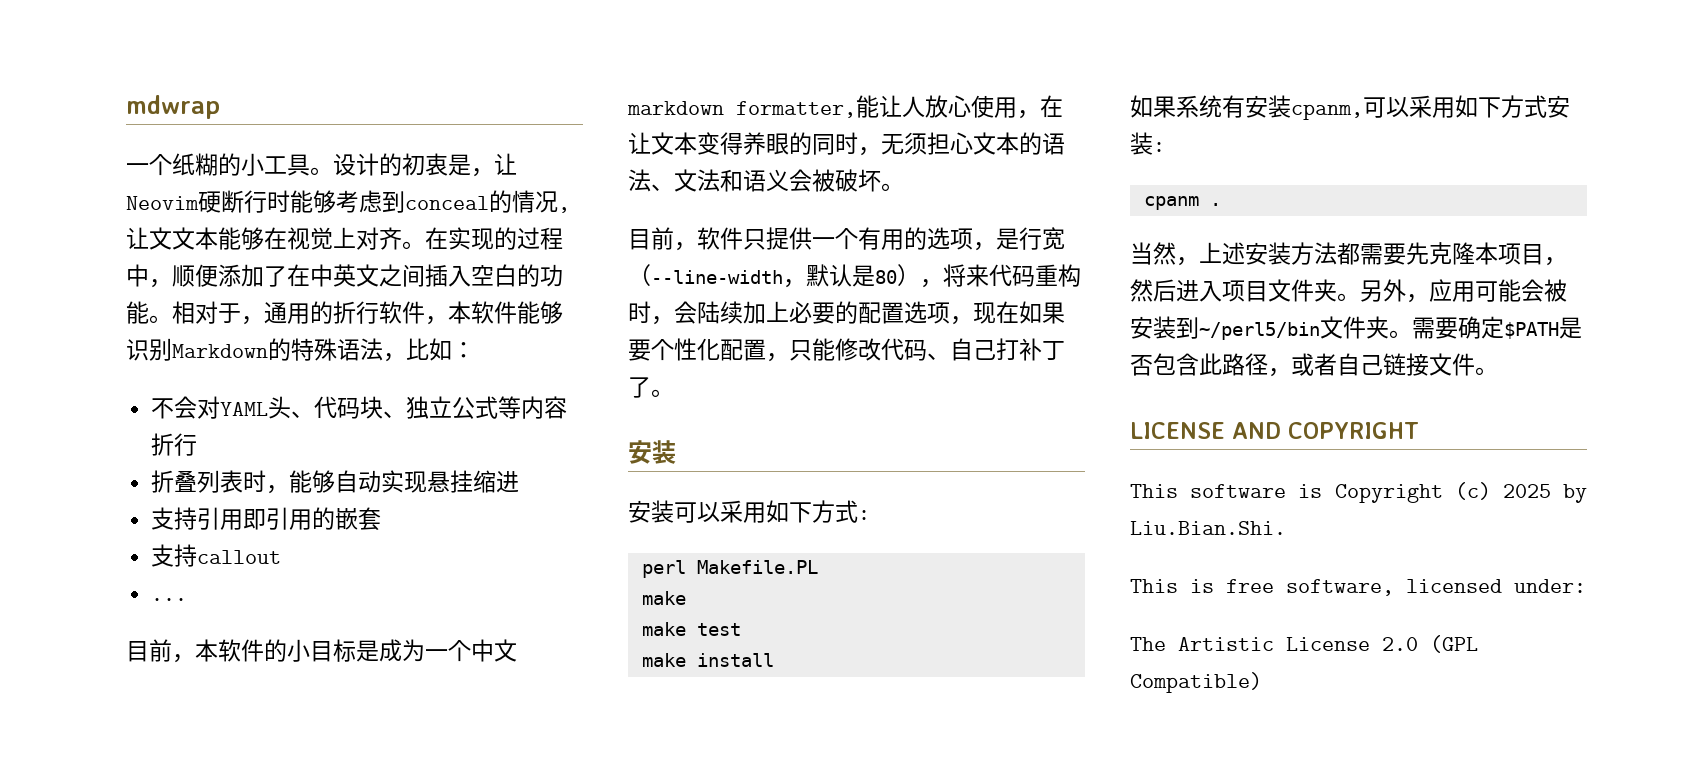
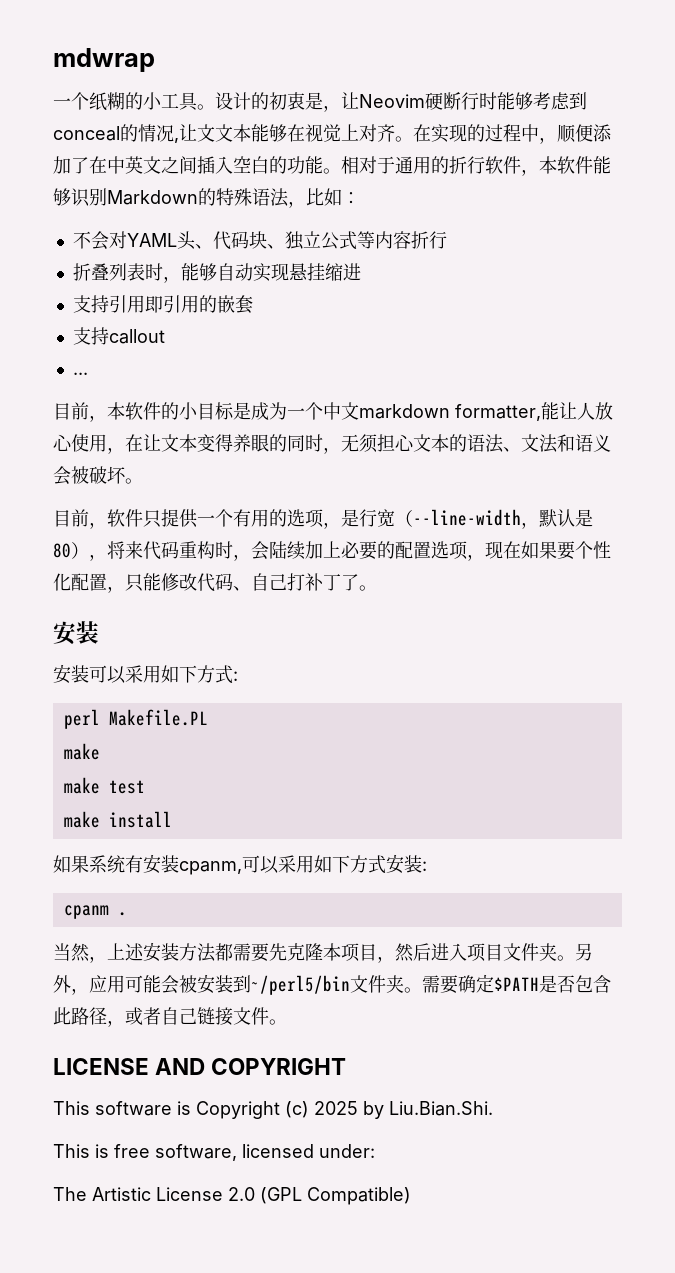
- 相对于，通用的折行软件，本软件能够识别Markdown的特殊语法，比如：
+ 相对于通用的折行软件，本软件能够识别Markdown的特殊语法，比如：

